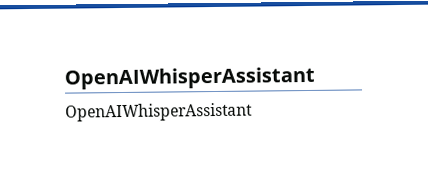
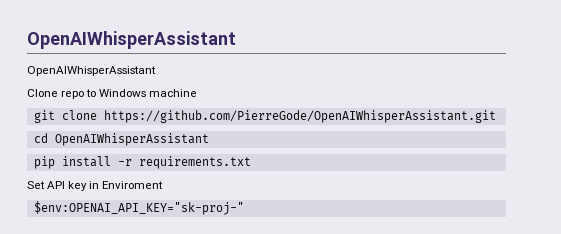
+ Clone repo to Windows machine
+ git clone https://github.com/PierreGode/OpenAIWhisperAssistant.git
+ cd OpenAIWhisperAssistant
+ pip install -r requirements.txt
+ Set API key in Enviroment
+ $env:OPENAI_API_KEY="sk-proj-"

